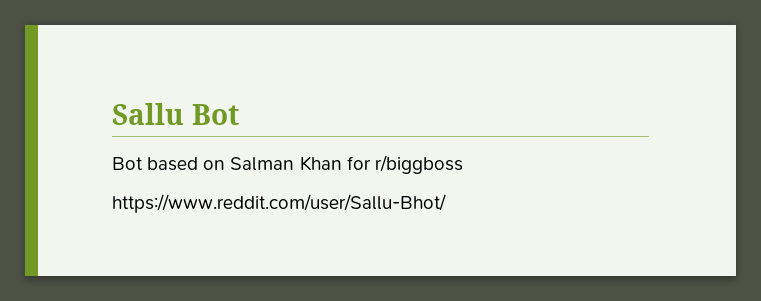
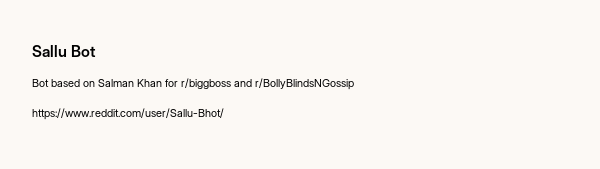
- Bot based on Salman Khan for r/biggboss
+ Bot based on Salman Khan for r/biggboss and r/BollyBlindsNGossip

